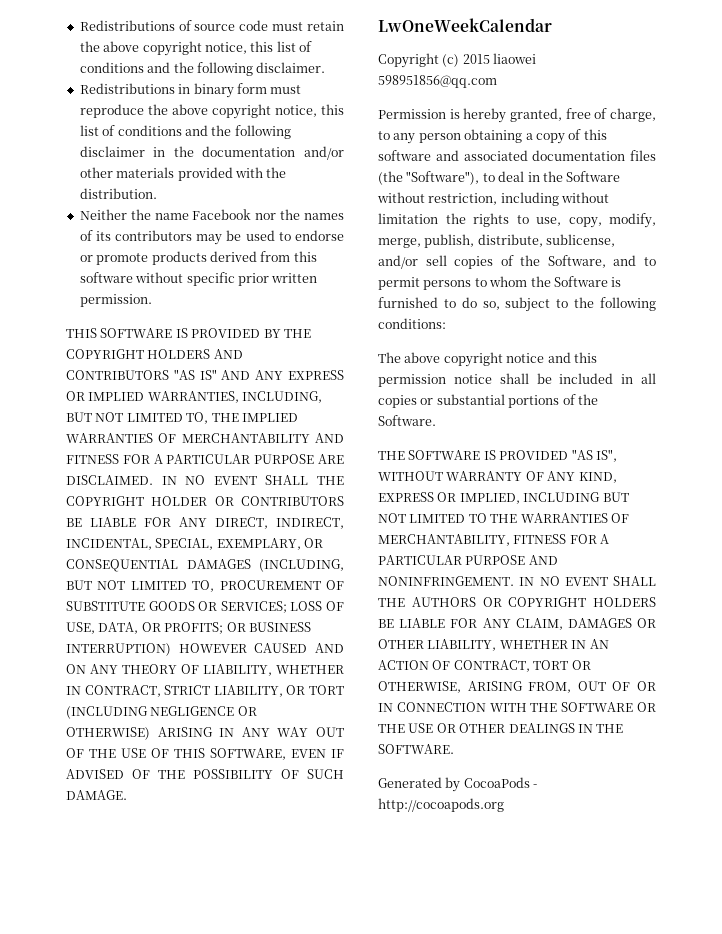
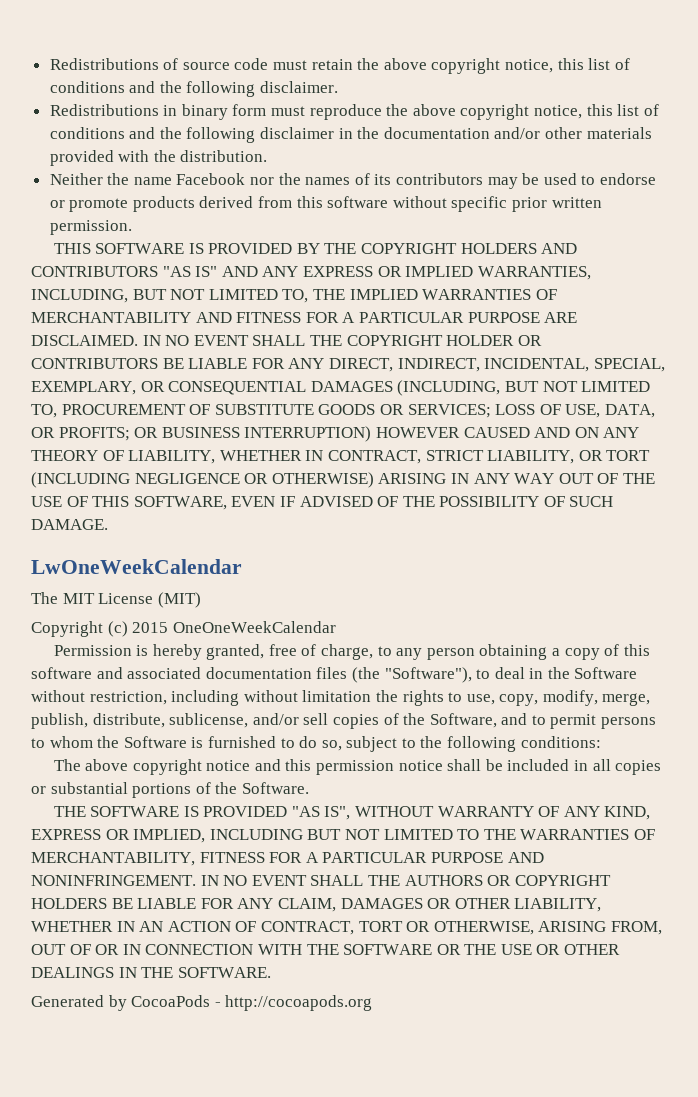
+ The MIT License (MIT)
- Copyright (c) 2015 liaowei 598951856@qq.com
+ Copyright (c) 2015 OneOneWeekCalendar

